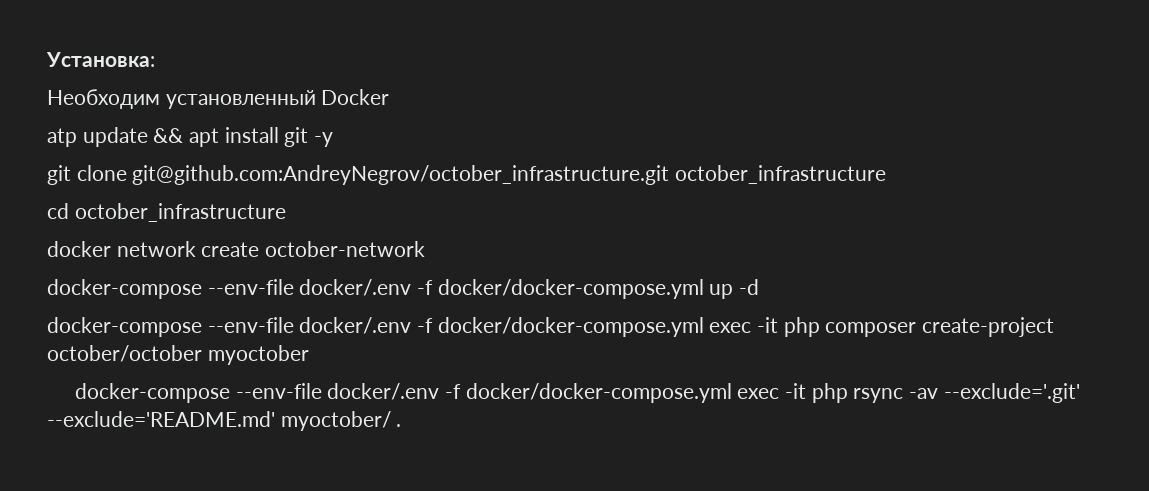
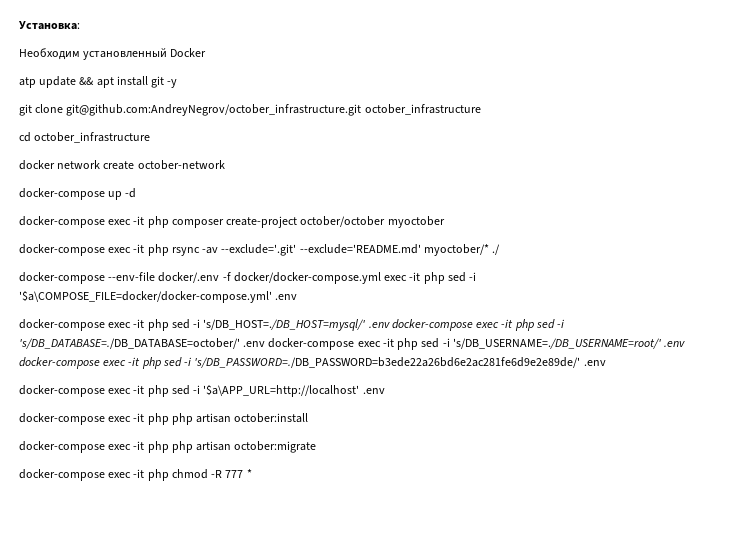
- docker-compose --env-file docker/.env -f docker/docker-compose.yml up -d
- docker-compose --env-file docker/.env -f docker/docker-compose.yml exec -it php composer create-project october/october myoctober
- docker-compose --env-file docker/.env -f docker/docker-compose.yml exec -it php rsync -av --exclude='.git' --exclude='README.md' myoctober/ .
+ docker-compose up -d
+ docker-compose exec -it php composer create-project october/october myoctober
+ docker-compose exec -it php rsync -av --exclude='.git' --exclude='README.md' myoctober/* ./
+ docker-compose --env-file docker/.env -f docker/docker-compose.yml exec -it php sed -i '$a\COMPOSE_FILE=docker/docker-compose.yml' .env
+ docker-compose exec -it php sed -i 's/DB_HOST=./DB_HOST=mysql/' .env docker-compose exec -it php sed -i 's/DB_DATABASE=./DB_DATABASE=october/' .env docker-compose exec -it php sed -i 's/DB_USERNAME=./DB_USERNAME=root/' .env docker-compose exec -it php sed -i 's/DB_PASSWORD=./DB_PASSWORD=b3ede22a26bd6e2ac281fe6d9e2e89de/' .env
+ docker-compose exec -it php sed -i '$a\APP_URL=http://localhost' .env
+ docker-compose exec -it php php artisan october:install
+ docker-compose exec -it php php artisan october:migrate
+ docker-compose exec -it php chmod -R 777 *

